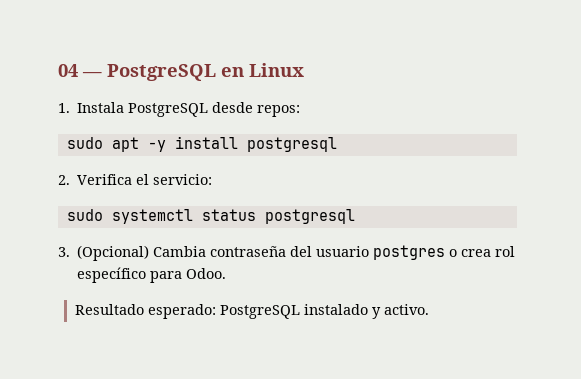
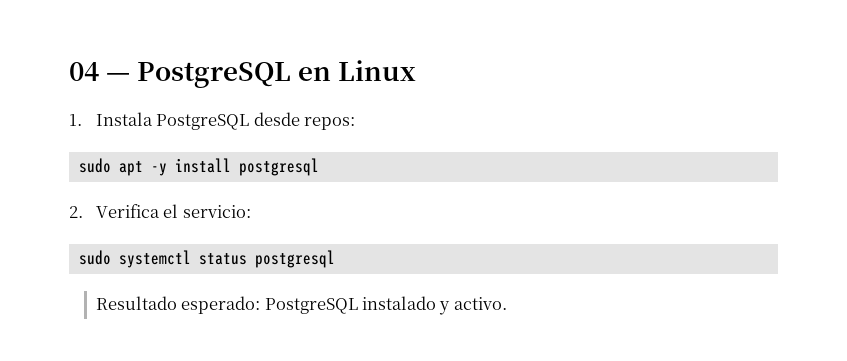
- 3. (Opcional) Cambia contraseña del usuario postgres o crea rol específico para Odoo.

